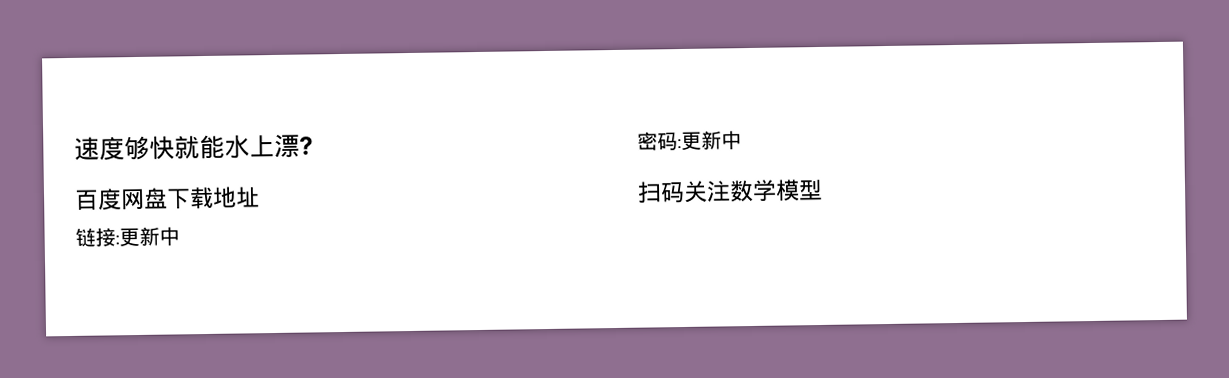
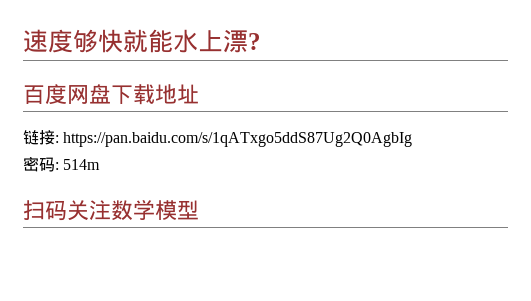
- 链接:更新中
+ 链接: https://pan.baidu.com/s/1qATxgo5ddS87Ug2Q0AgbIg
- 密码:更新中
+ 密码: 514m

